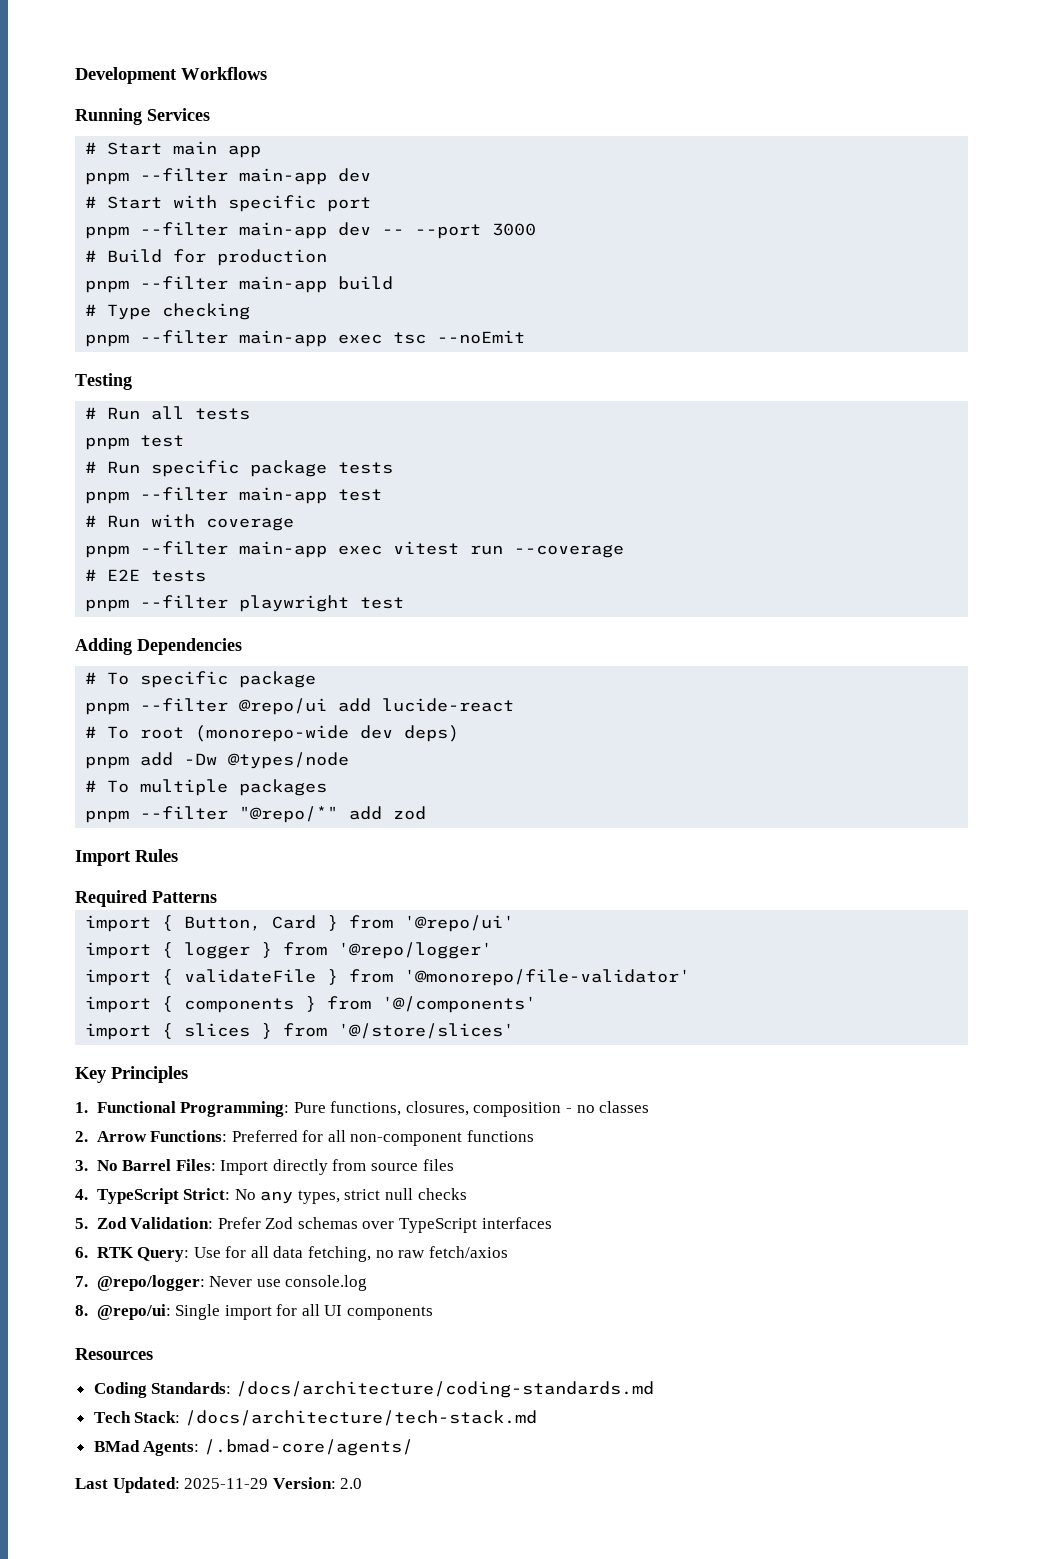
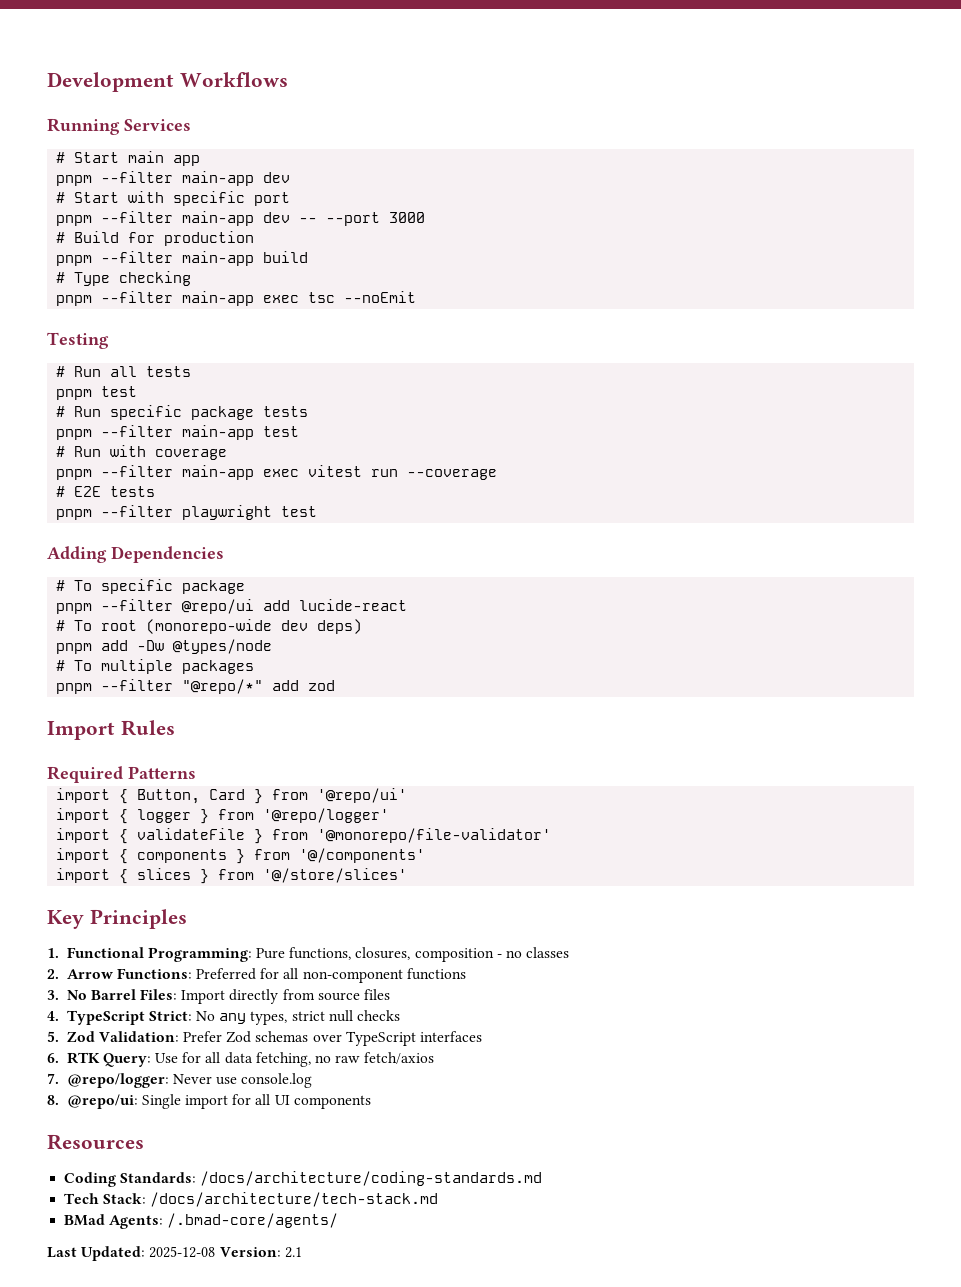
- Last Updated: 2025-11-29 Version: 2.0
+ Last Updated: 2025-12-08 Version: 2.1

